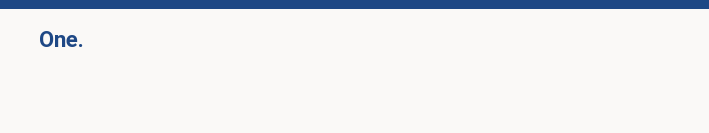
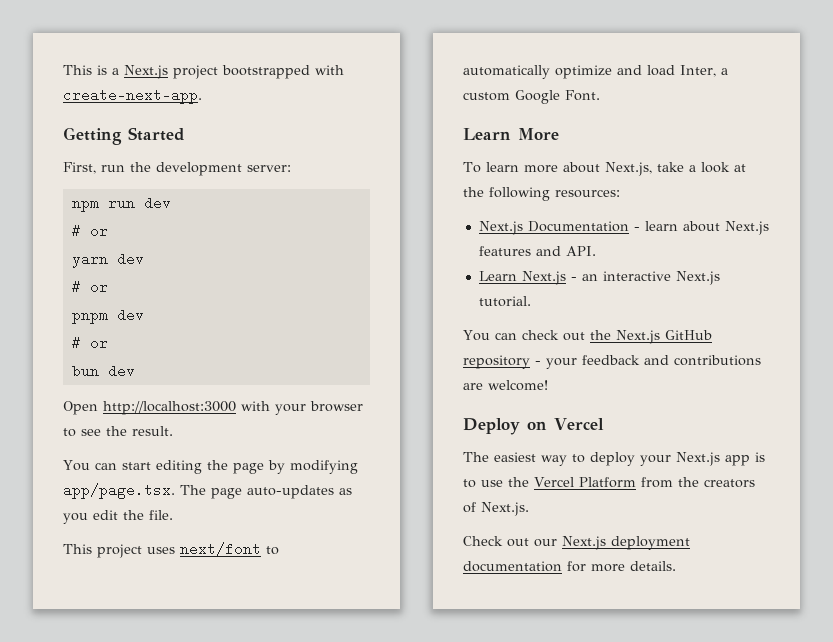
- One.
+ This is a Next.js project bootstrapped with create-next-app.
+ Getting Started
+ First, run the development server:
+ npm run dev
+ # or
+ yarn dev
+ # or
+ pnpm dev
+ # or
+ bun dev
+ Open http://localhost:3000 with your browser to see the result.
+ You can start editing the page by modifying app/page.tsx. The page auto-updates as you edit the file.
+ This project uses next/font to automatically optimize and load Inter, a custom Google Font.
+ Learn More
+ To learn more about Next.js, take a look at the following resources:
+ Next.js Documentation - learn about Next.js features and API.
+ Learn Next.js - an interactive Next.js tutorial.
+ You can check out the Next.js GitHub repository - your feedback and contributions are welcome!
+ Deploy on Vercel
+ The easiest way to deploy your Next.js app is to use the Vercel Platform from the creators of Next.js.
+ Check out our Next.js deployment documentation for more details.

